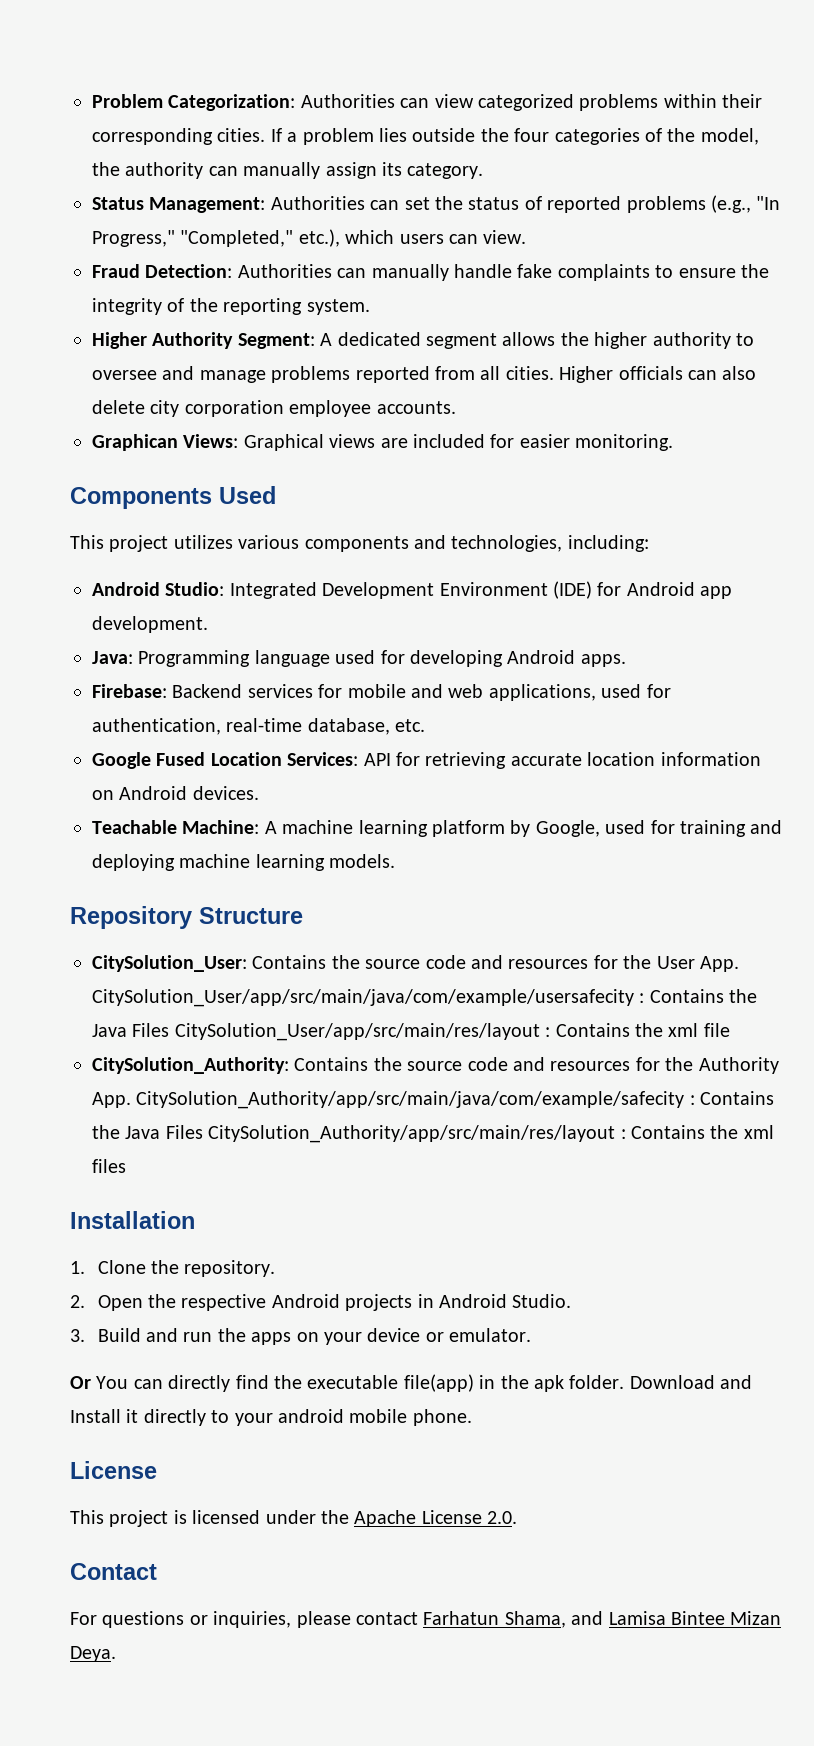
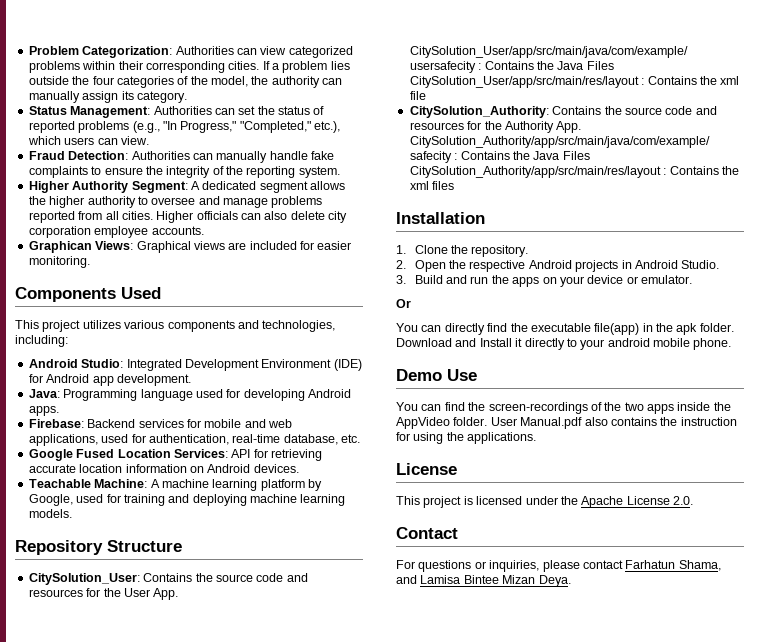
- Or You can directly find the executable file(app) in the apk folder.
+ Or
+ You can directly find the executable file(app) in the apk folder.
+ Demo Use
+ You can find the screen-recordings of the two apps inside the AppVideo folder. User Manual.pdf also contains the instruction for using the applications.

